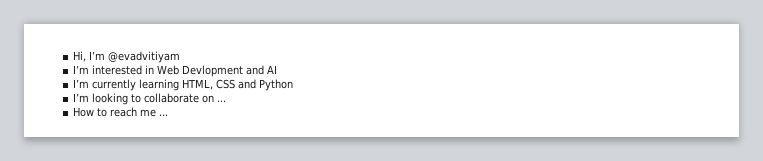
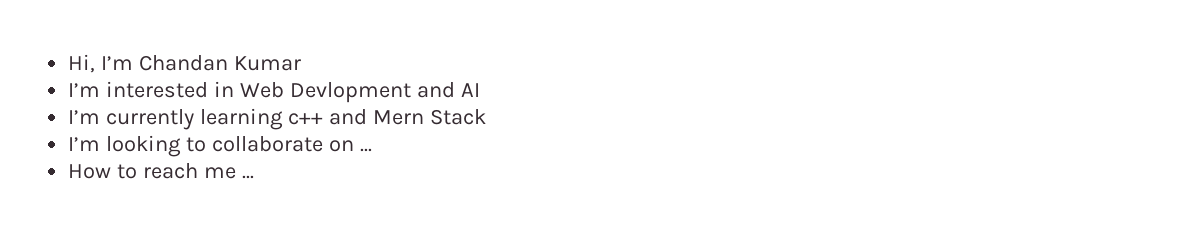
- Hi, I’m @evadvitiyam
+ Hi, I’m Chandan Kumar
- I’m currently learning HTML, CSS and Python
+ I’m currently learning c++ and Mern Stack

